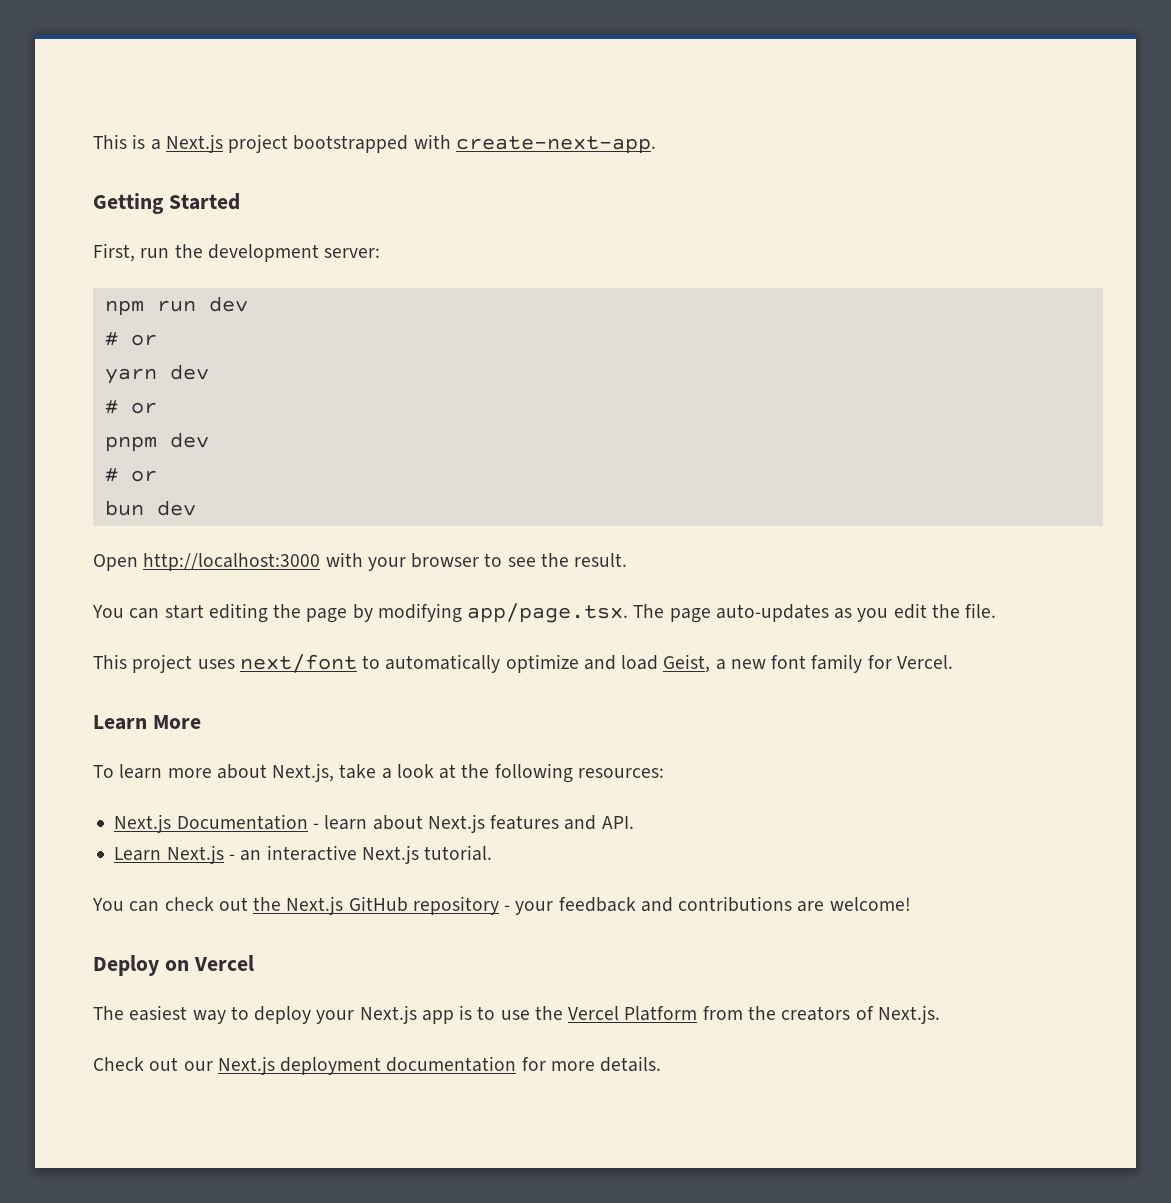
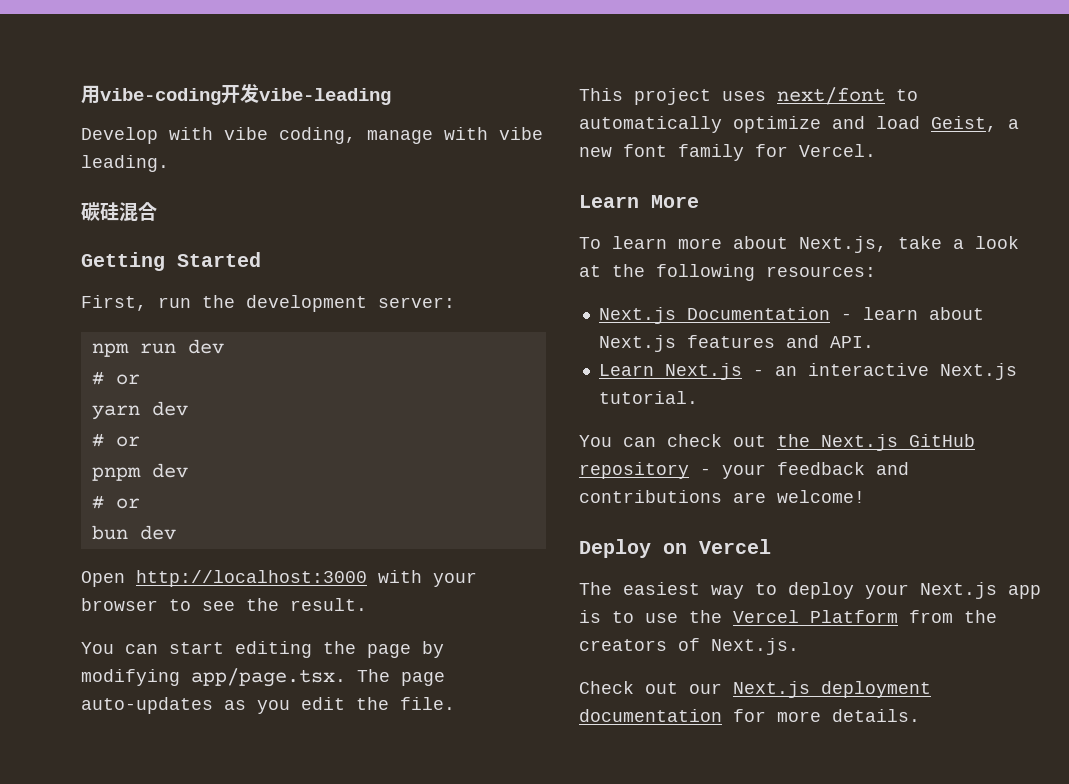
- This is a Next.js project bootstrapped with create-next-app.
+ 用vibe-coding开发vibe-leading
+ Develop with vibe coding, manage with vibe leading.
+ 碳硅混合

